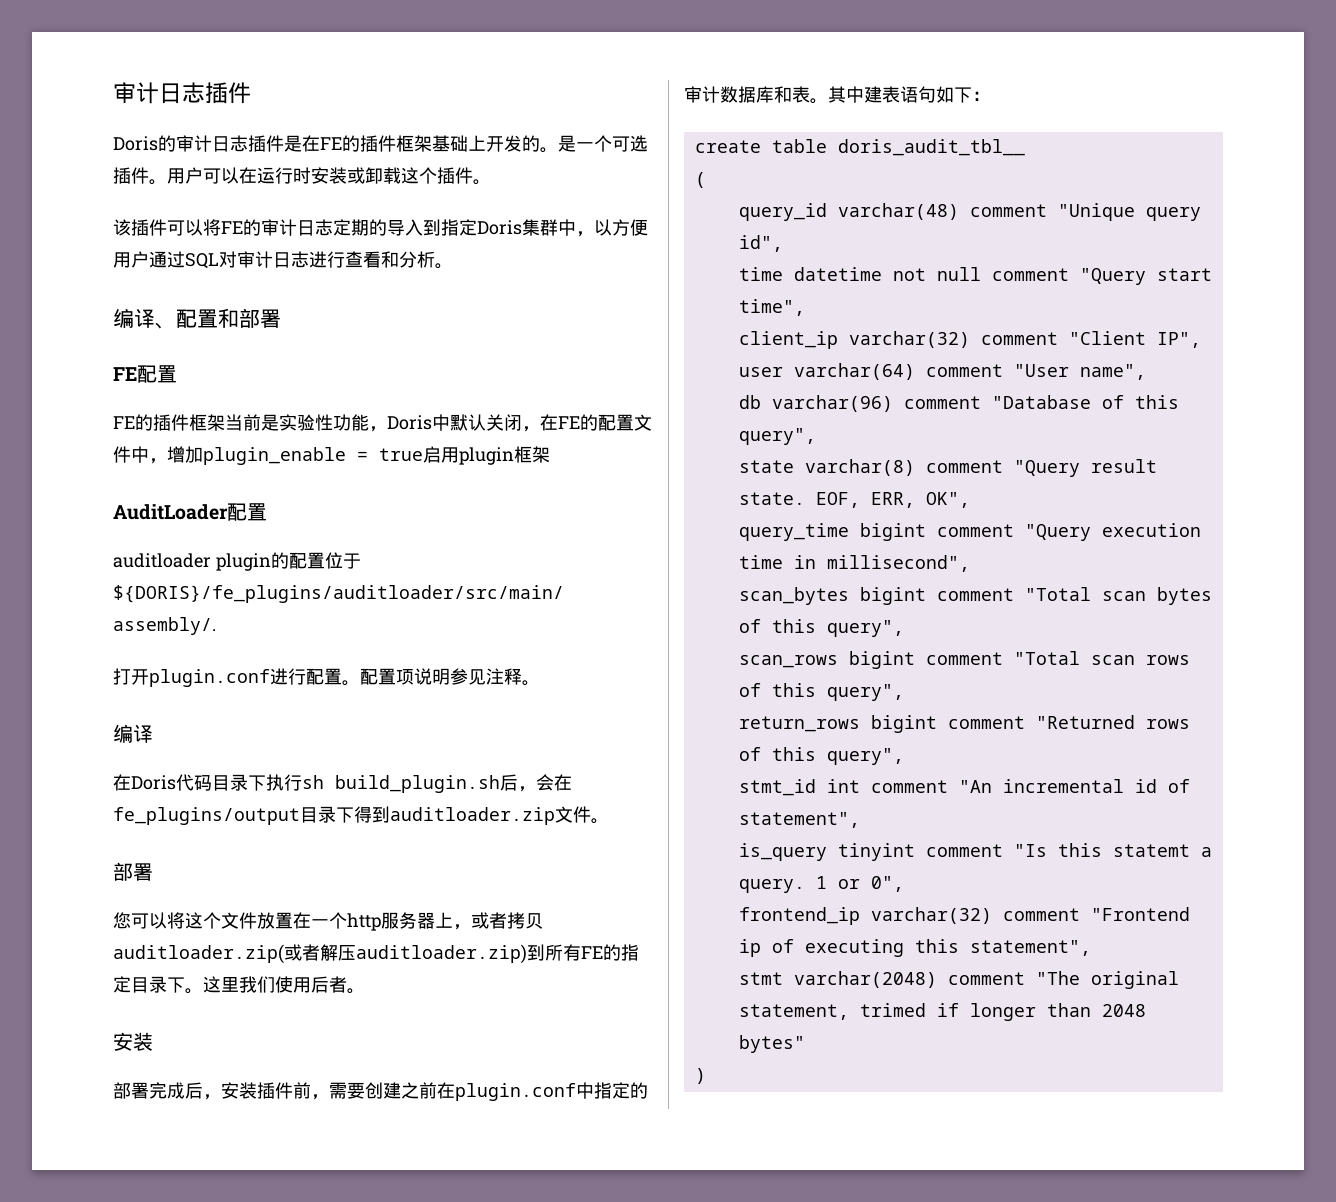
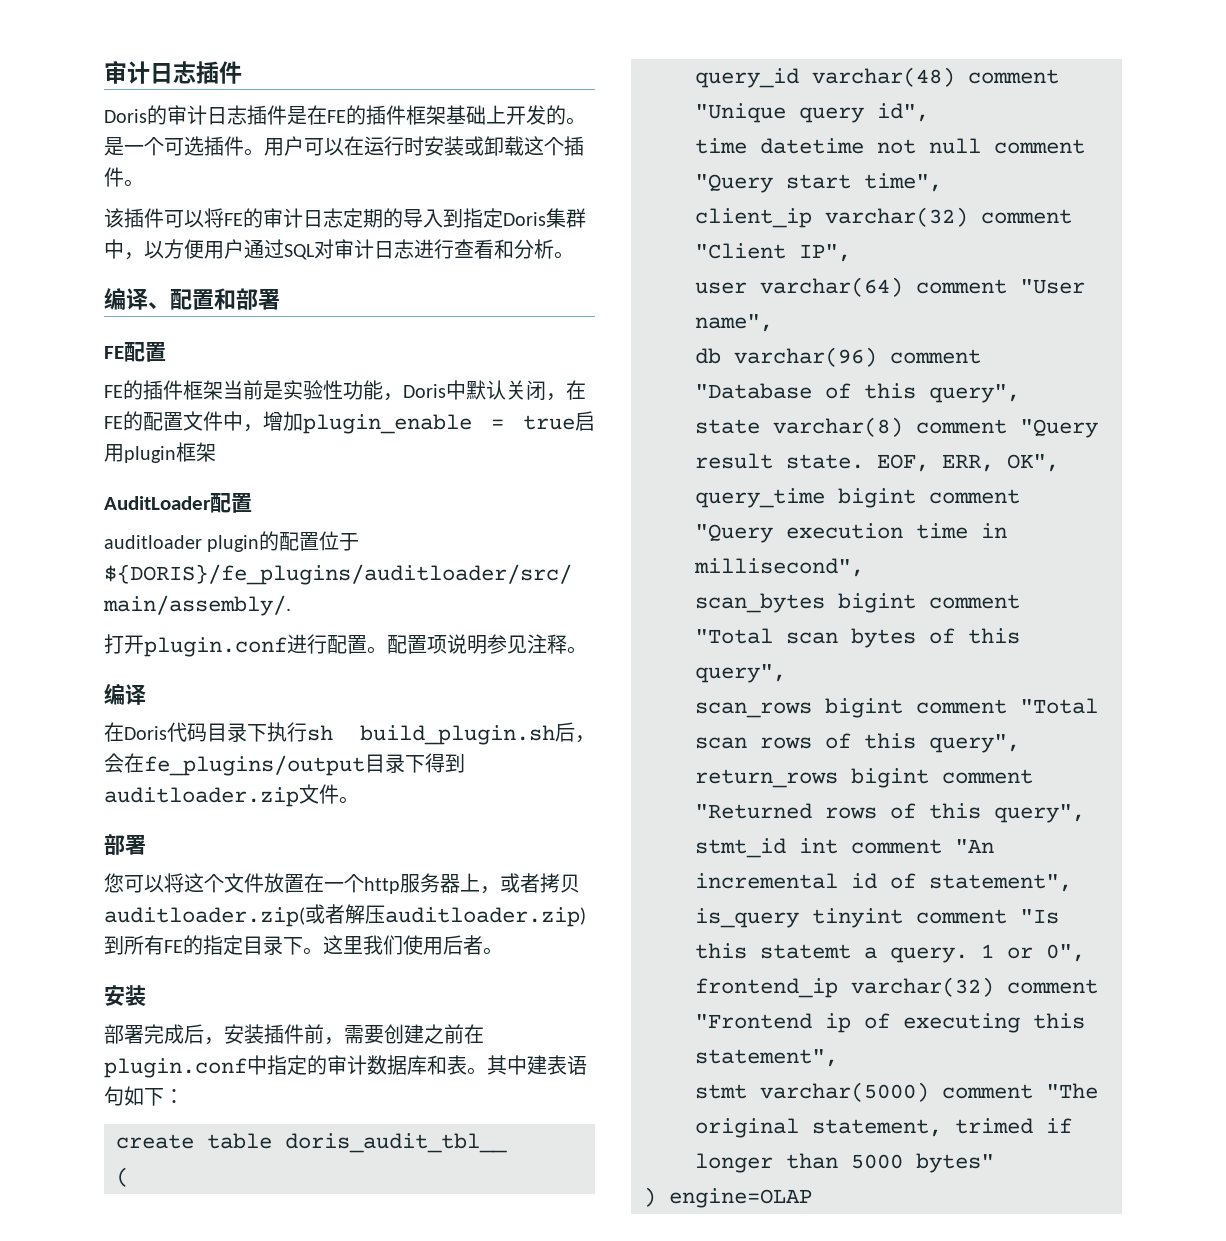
- stmt varchar(2048) comment "The original statement, trimed if longer than 2048 bytes"
+ stmt varchar(5000) comment "The original statement, trimed if longer than 5000 bytes"
- )
+ ) engine=OLAP

